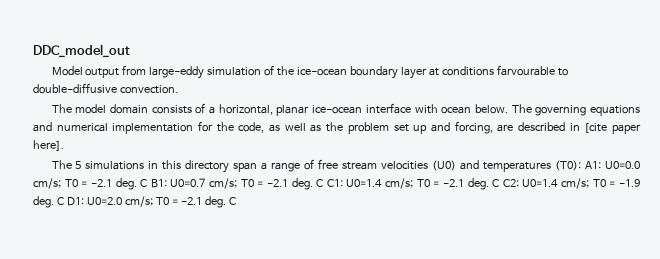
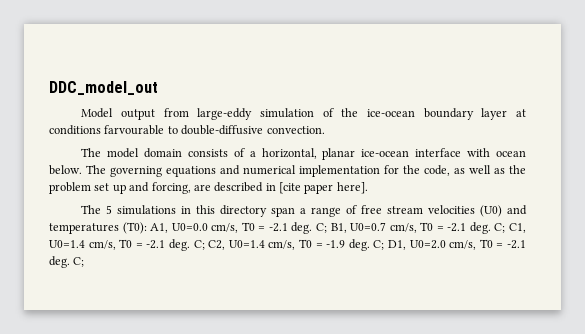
- The 5 simulations in this directory span a range of free stream velocities (U0) and temperatures (T0): A1: U0=0.0 cm/s; T0 = -2.1 deg. C B1: U0=0.7 cm/s; T0 = -2.1 deg. C C1: U0=1.4 cm/s; T0 = -2.1 deg. C C2: U0=1.4 cm/s; T0 = -1.9 deg. C D1: U0=2.0 cm/s; T0 = -2.1 deg. C
+ The 5 simulations in this directory span a range of free stream velocities (U0) and temperatures (T0): A1, U0=0.0 cm/s, T0 = -2.1 deg. C; B1, U0=0.7 cm/s, T0 = -2.1 deg. C; C1, U0=1.4 cm/s, T0 = -2.1 deg. C; C2, U0=1.4 cm/s, T0 = -1.9 deg. C; D1, U0=2.0 cm/s, T0 = -2.1 deg. C;

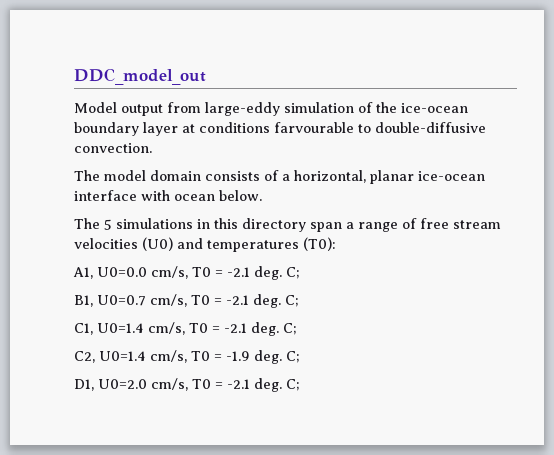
- The governing equations and numerical implementation for the code, as well as the problem set up and forcing, are described in [cite paper here].
- The 5 simulations in this directory span a range of free stream velocities (U0) and temperatures (T0): A1, U0=0.0 cm/s, T0 = -2.1 deg. C; B1, U0=0.7 cm/s, T0 = -2.1 deg. C; C1, U0=1.4 cm/s, T0 = -2.1 deg. C; C2, U0=1.4 cm/s, T0 = -1.9 deg. C; D1, U0=2.0 cm/s, T0 = -2.1 deg.
+ The 5 simulations in this directory span a range of free stream velocities (U0) and temperatures (T0):
+ A1, U0=0.0 cm/s, T0 = -2.1 deg. C;
+ B1, U0=0.7 cm/s, T0 = -2.1 deg. C;
+ C1, U0=1.4 cm/s, T0 = -2.1 deg. C;
+ C2, U0=1.4 cm/s, T0 = -1.9 deg. C;
+ D1, U0=2.0 cm/s, T0 = -2.1 deg.

